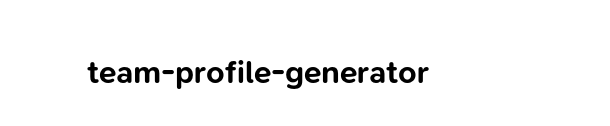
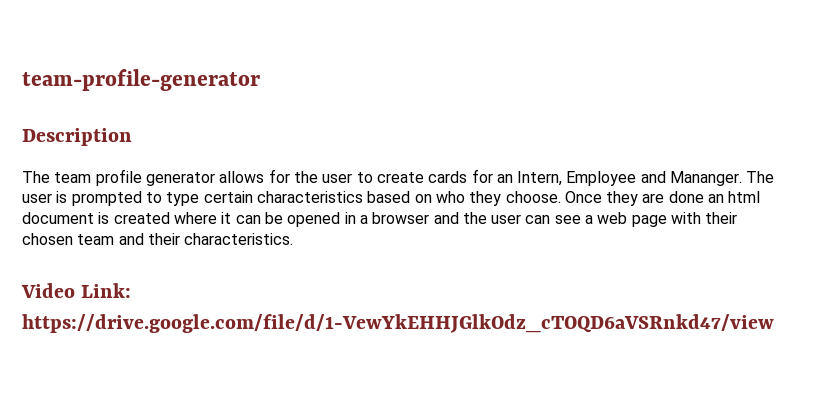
+ Description
+ The team profile generator allows for the user to create cards for an Intern, Employee and Mananger. The user is prompted to type certain characteristics based on who they choose. Once they are done an html document is created where it can be opened in a browser and the user can see a web page with their chosen team and their characteristics.
+ Video Link: https://drive.google.com/file/d/1-VewYkEHHJGlkOdz_cTOQD6aVSRnkd47/view

